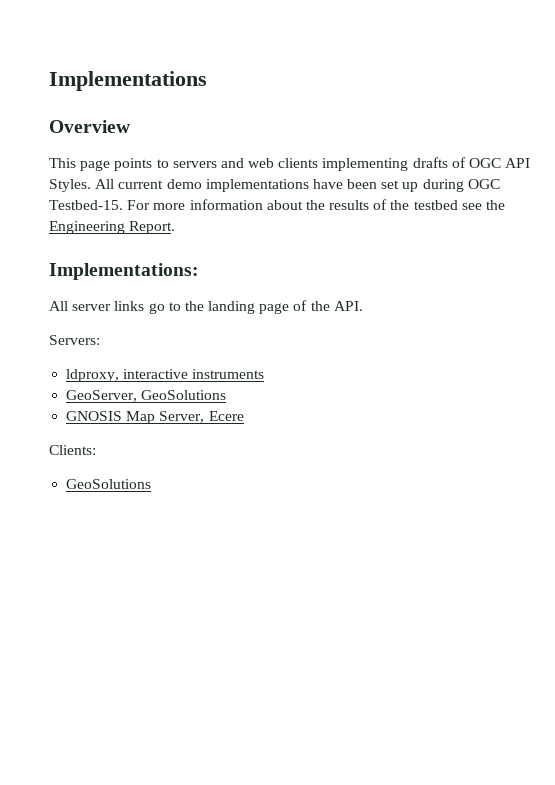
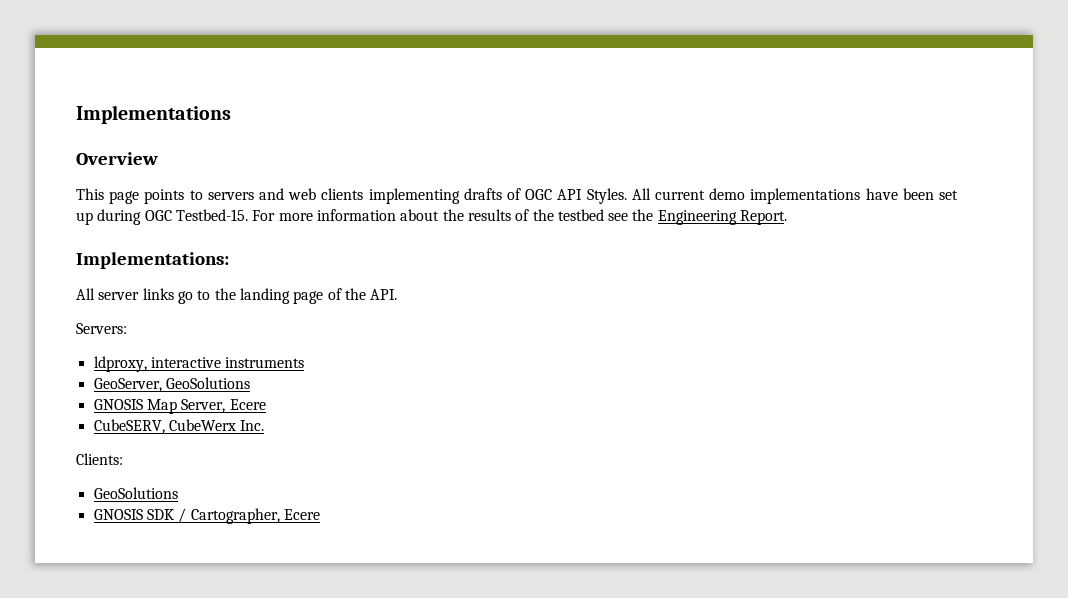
+ CubeSERV, CubeWerx Inc.
+ GNOSIS SDK / Cartographer, Ecere

